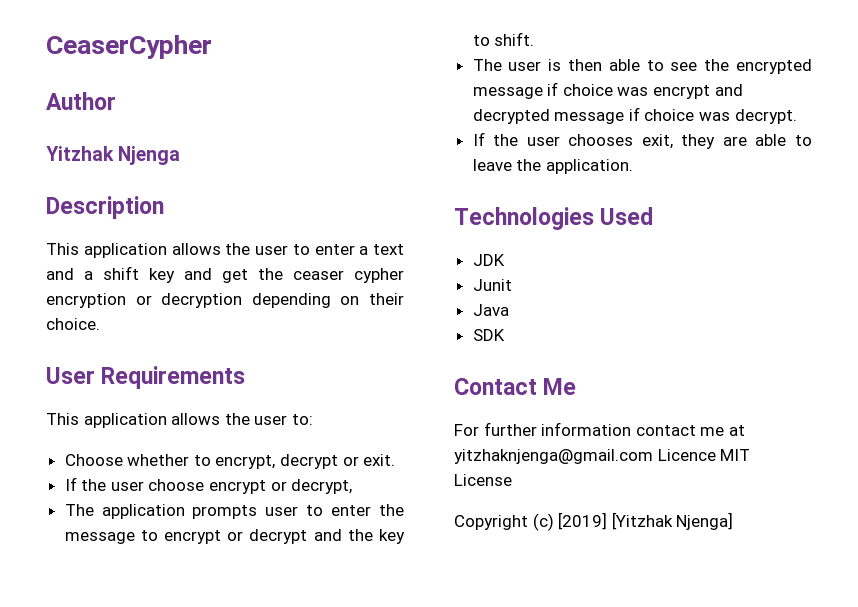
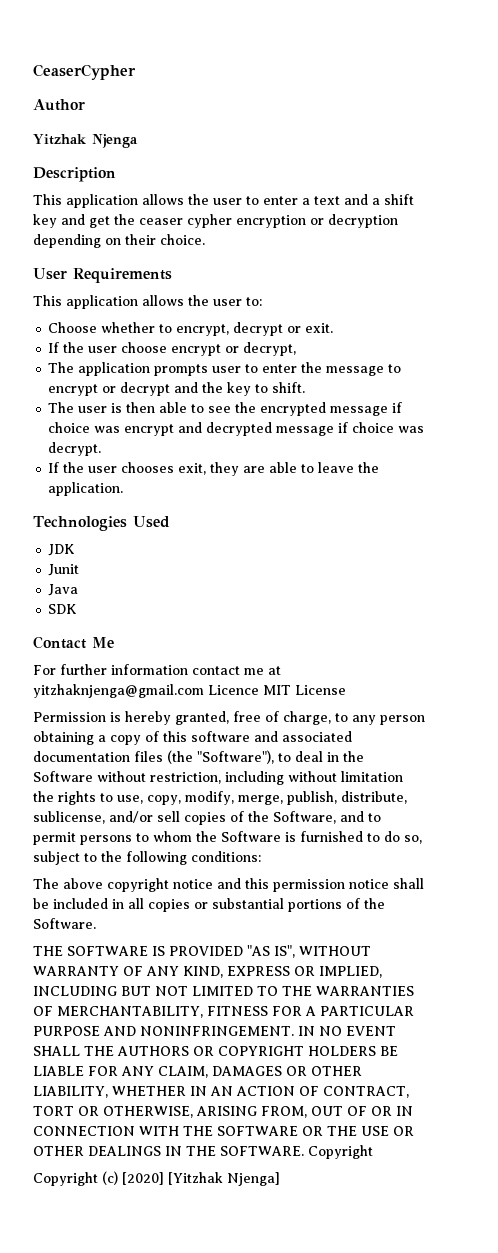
+ Permission is hereby granted, free of charge, to any person obtaining a copy of this software and associated documentation files (the "Software"), to deal in the Software without restriction, including without limitation the rights to use, copy, modify, merge, publish, distribute, sublicense, and/or sell copies of the Software, and to permit persons to whom the Software is furnished to do so, subject to the following conditions:
+ The above copyright notice and this permission notice shall be included in all copies or substantial portions of the Software.
+ THE SOFTWARE IS PROVIDED "AS IS", WITHOUT WARRANTY OF ANY KIND, EXPRESS OR IMPLIED, INCLUDING BUT NOT LIMITED TO THE WARRANTIES OF MERCHANTABILITY, FITNESS FOR A PARTICULAR PURPOSE AND NONINFRINGEMENT. IN NO EVENT SHALL THE AUTHORS OR COPYRIGHT HOLDERS BE LIABLE FOR ANY CLAIM, DAMAGES OR OTHER LIABILITY, WHETHER IN AN ACTION OF CONTRACT, TORT OR OTHERWISE, ARISING FROM, OUT OF OR IN CONNECTION WITH THE SOFTWARE OR THE USE OR OTHER DEALINGS IN THE SOFTWARE. Copyright
- Copyright (c) [2019] [Yitzhak Njenga]
+ Copyright (c) [2020] [Yitzhak Njenga]

